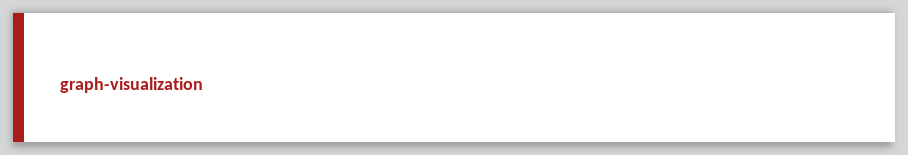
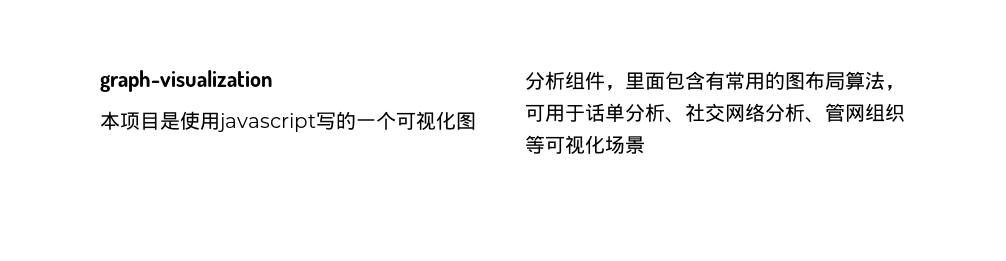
+ 本项目是使用javascript写的一个可视化图分析组件，里面包含有常用的图布局算法，可用于话单分析、社交网络分析、管网组织等可视化场景

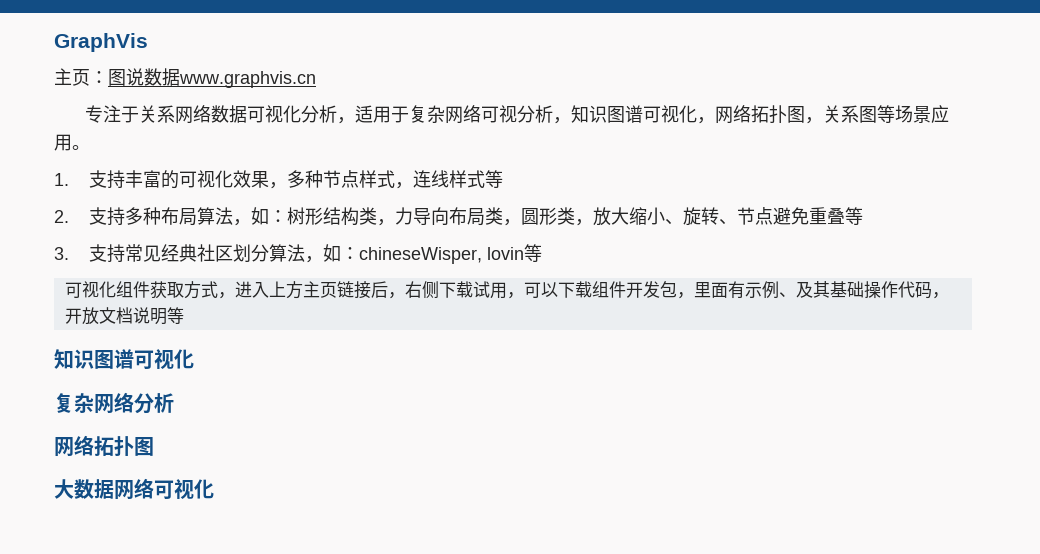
- graph-visualization
- 本项目是使用javascript写的一个可视化图分析组件，里面包含有常用的图布局算法，可用于话单分析、社交网络分析、管网组织等可视化场景
+ GraphVis
+ 主页：图说数据www.graphvis.cn
+ 专注于关系网络数据可视化分析，适用于复杂网络可视分析，知识图谱可视化，网络拓扑图，关系图等场景应用。
+ 1.支持丰富的可视化效果，多种节点样式，连线样式等
+ 2.支持多种布局算法，如：树形结构类，力导向布局类，圆形类，放大缩小、旋转、节点避免重叠等
+ 3.支持常见经典社区划分算法，如：chineseWisper, lovin等
+ 可视化组件获取方式，进入上方主页链接后，右侧下载试用，可以下载组件开发包，里面有示例、及其基础操作代码，开放文档说明等
+ 知识图谱可视化
+ 复杂网络分析
+ 网络拓扑图
+ 大数据网络可视化

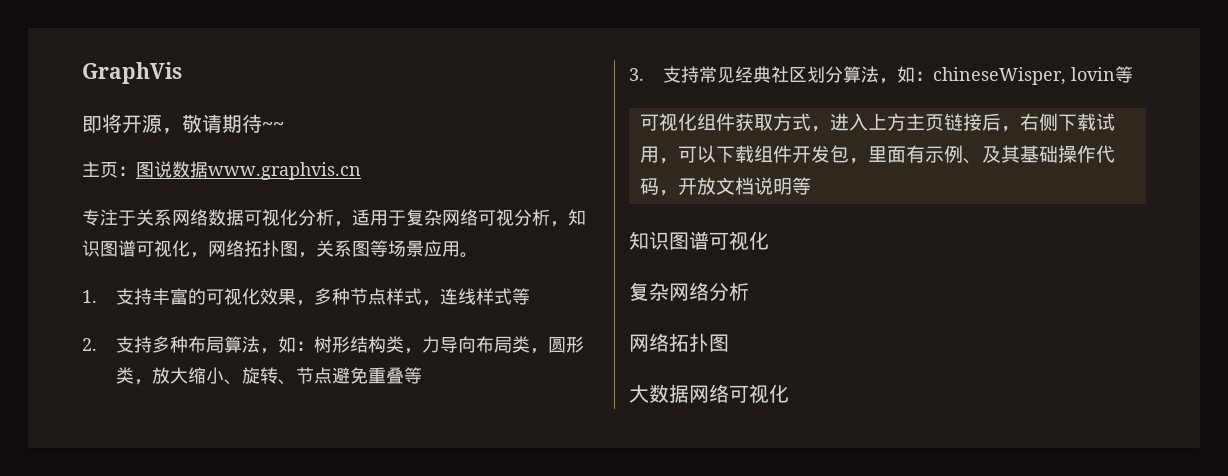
+ 即将开源，敬请期待~~

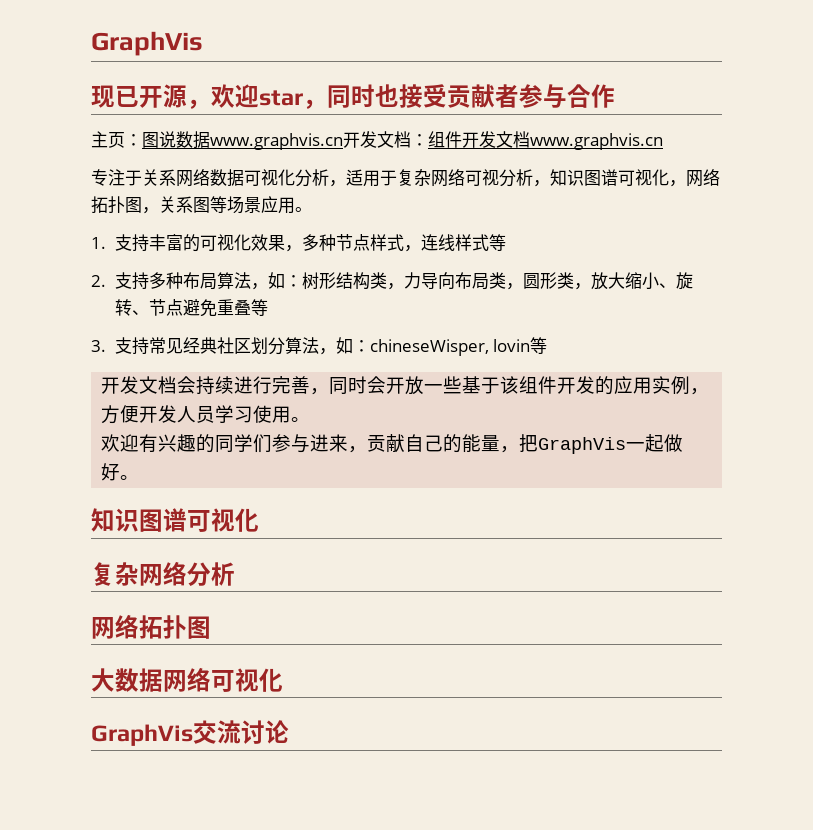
- 即将开源，敬请期待~~
+ 现已开源，欢迎star，同时也接受贡献者参与合作
- 主页：图说数据www.graphvis.cn
+ 主页：图说数据www.graphvis.cn开发文档：组件开发文档www.graphvis.cn
- 可视化组件获取方式，进入上方主页链接后，右侧下载试用，可以下载组件开发包，里面有示例、及其基础操作代码，开放文档说明等
+ 开发文档会持续进行完善，同时会开放一些基于该组件开发的应用实例，方便开发人员学习使用。
+ 欢迎有兴趣的同学们参与进来，贡献自己的能量，把GraphVis一起做好。
+ GraphVis交流讨论

